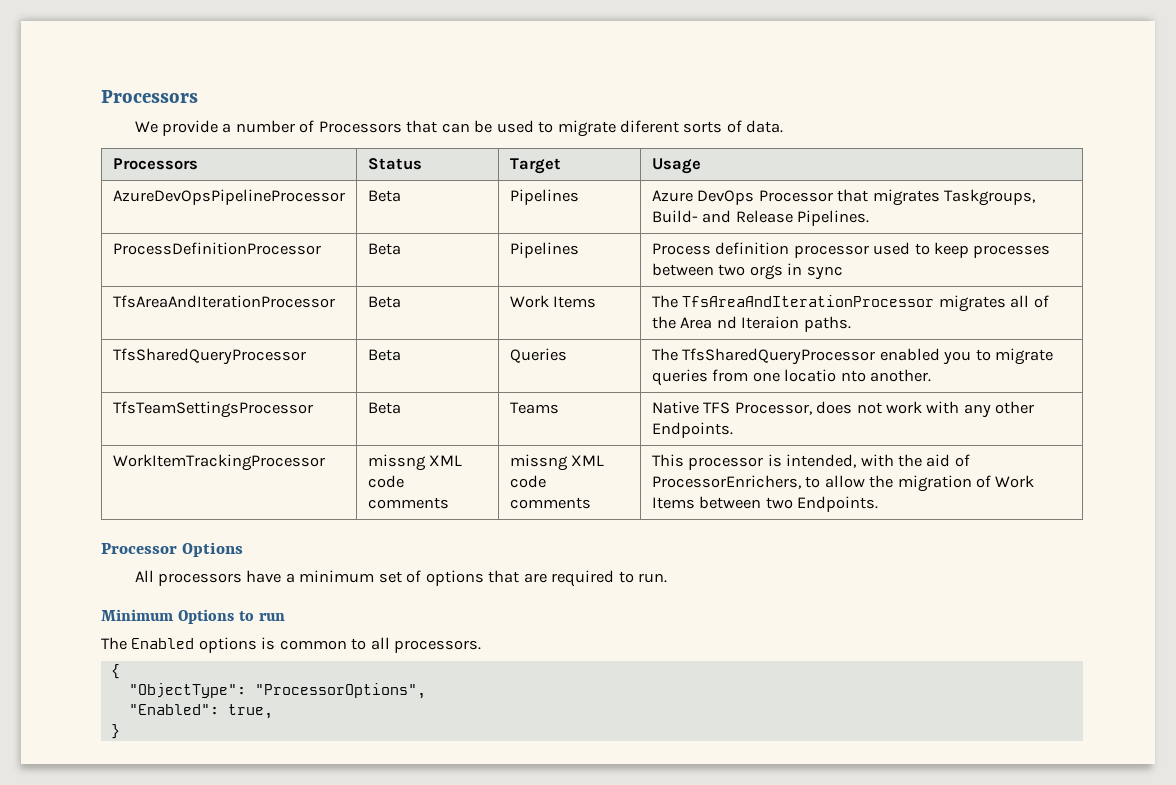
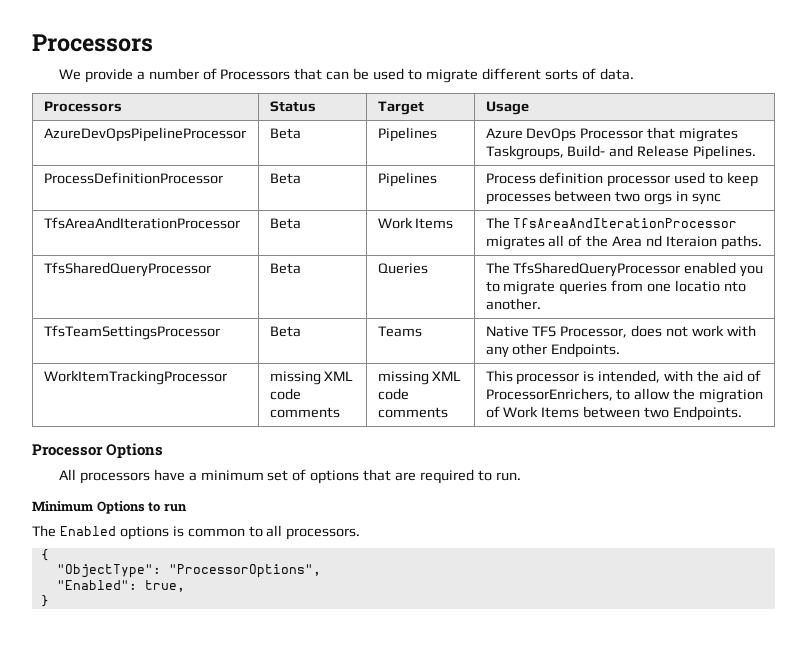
- We provide a number of Processors that can be used to migrate diferent sorts of data.
+ We provide a number of Processors that can be used to migrate different sorts of data.
- WorkItemTrackingProcessor | missng XML code comments | missng XML code comments | This processor is intended, with the aid of ProcessorEnrichers, to allow the migration of Work Items between two Endpoints.
+ WorkItemTrackingProcessor | missing XML code comments | missing XML code comments | This processor is intended, with the aid of ProcessorEnrichers, to allow the migration of Work Items between two Endpoints.

